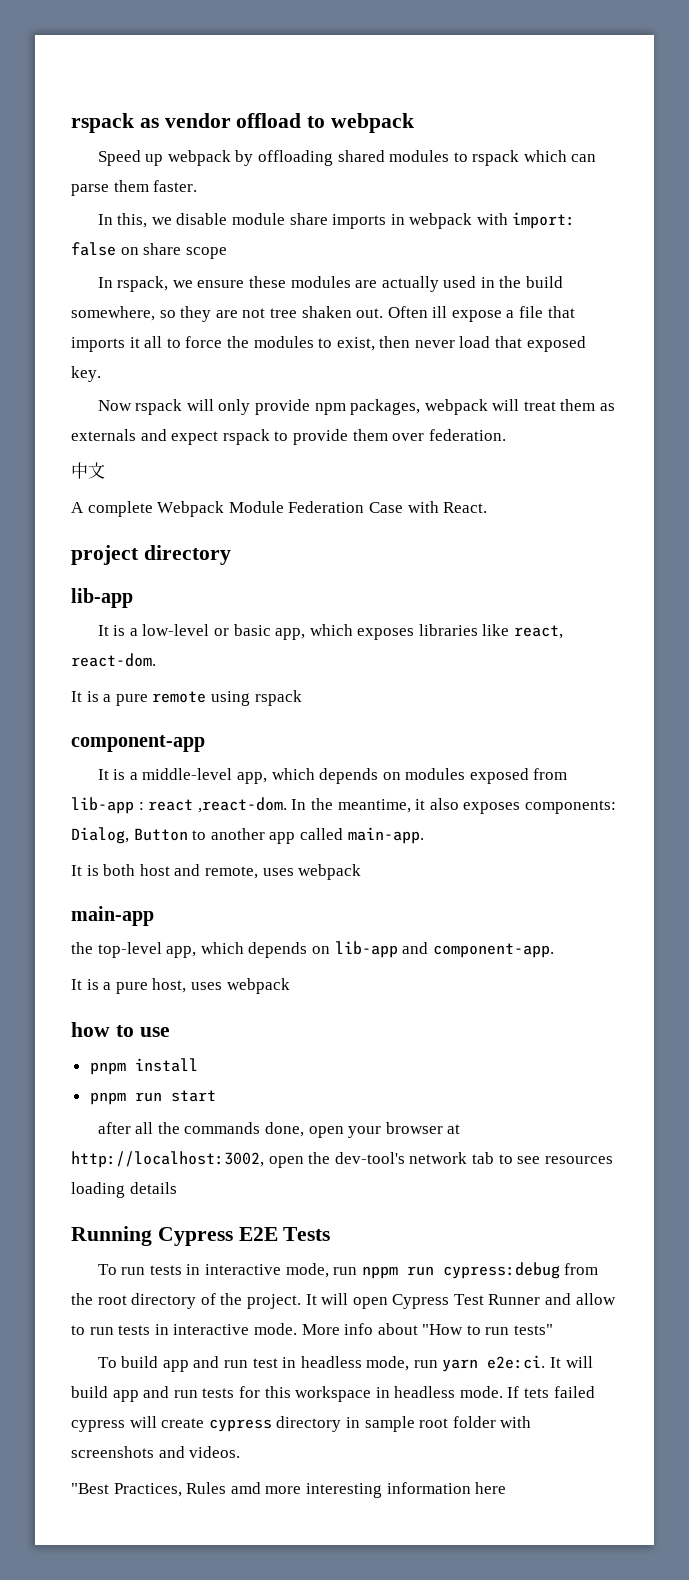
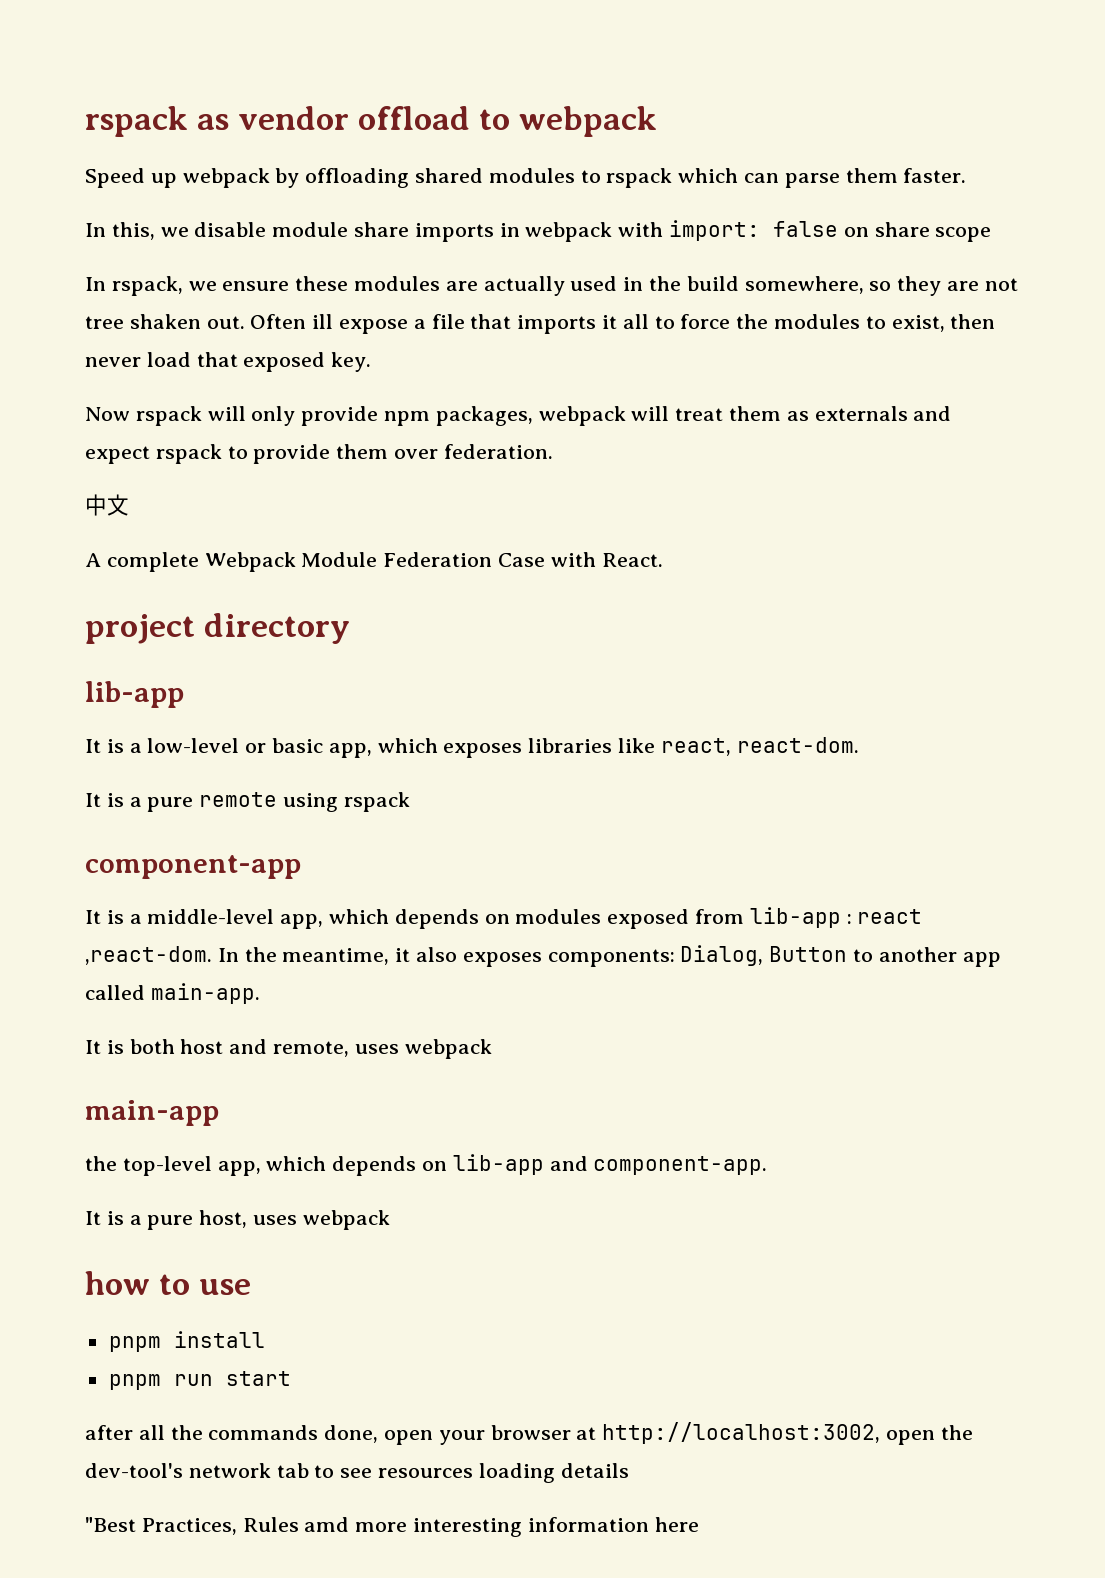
- Running Cypress E2E Tests
- To run tests in interactive mode, run nppm run cypress:debug from the root directory of the project. It will open Cypress Test Runner and allow to run tests in interactive mode. More info about "How to run tests"
- To build app and run test in headless mode, run yarn e2e:ci. It will build app and run tests for this workspace in headless mode. If tets failed cypress will create cypress directory in sample root folder with screenshots and videos.

